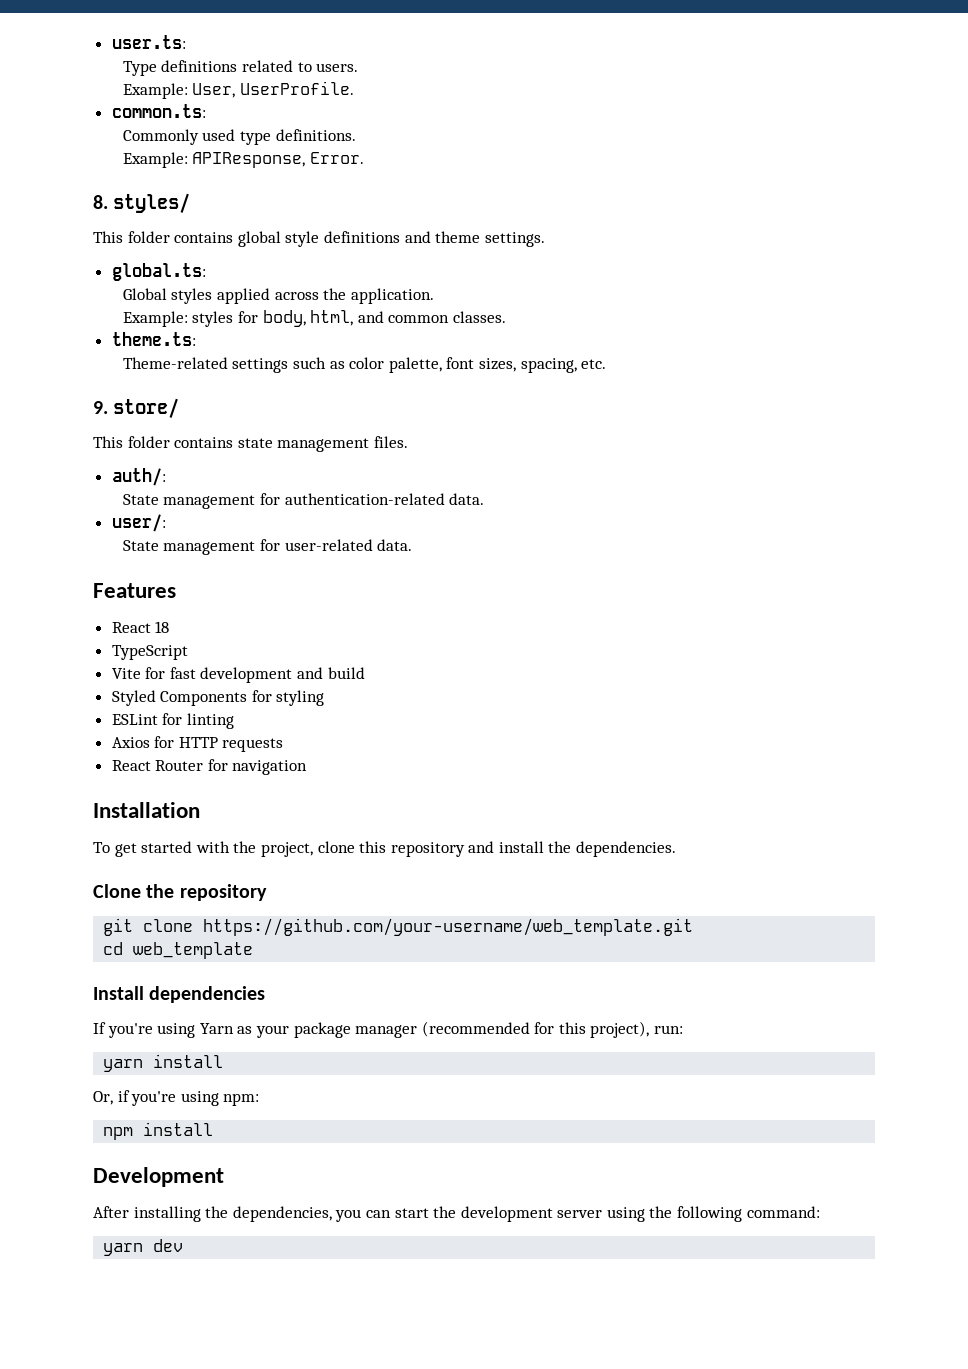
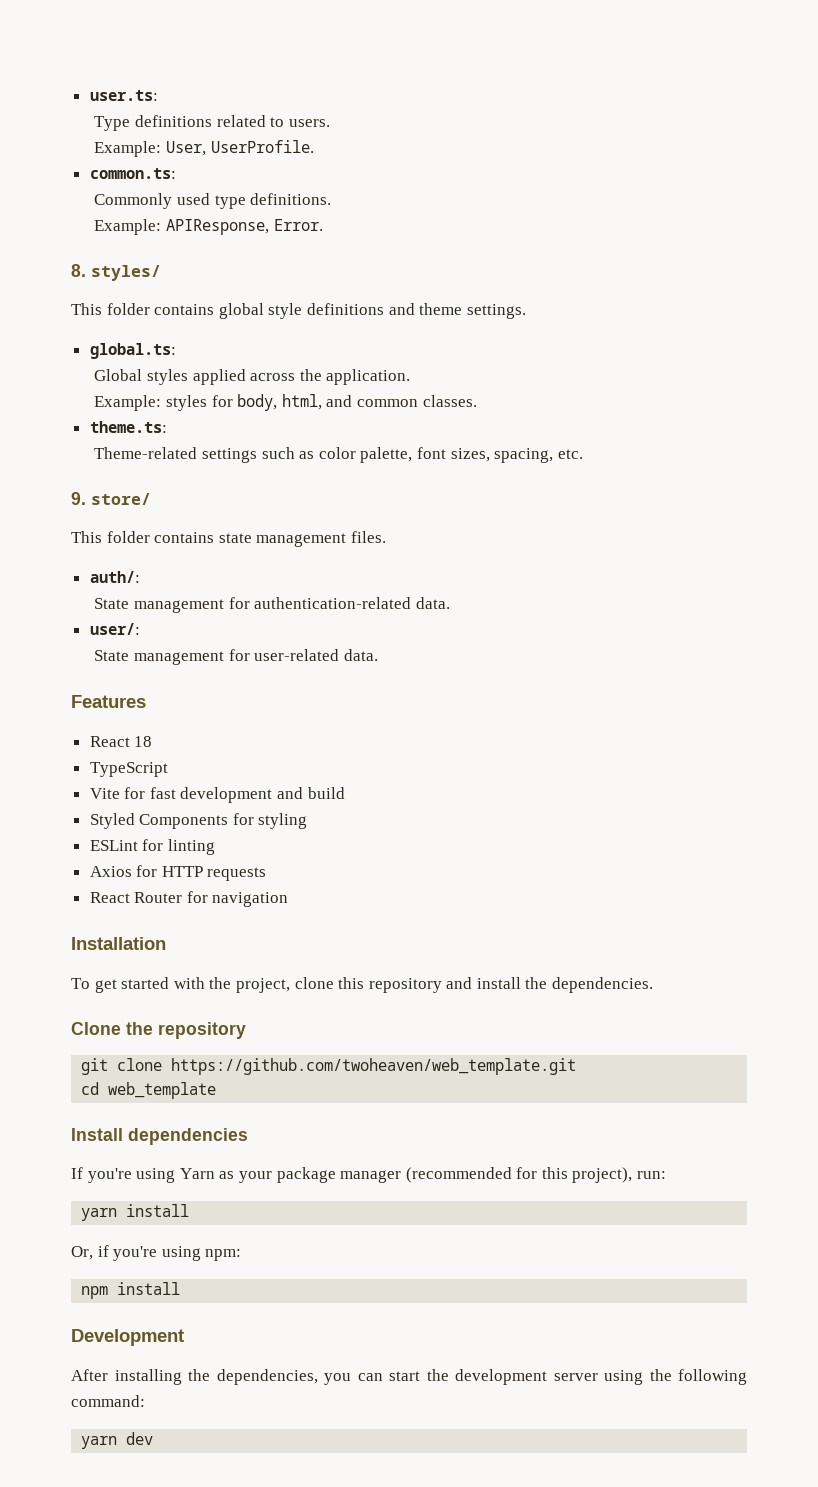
- git clone https://github.com/your-username/web_template.git
+ git clone https://github.com/twoheaven/web_template.git

